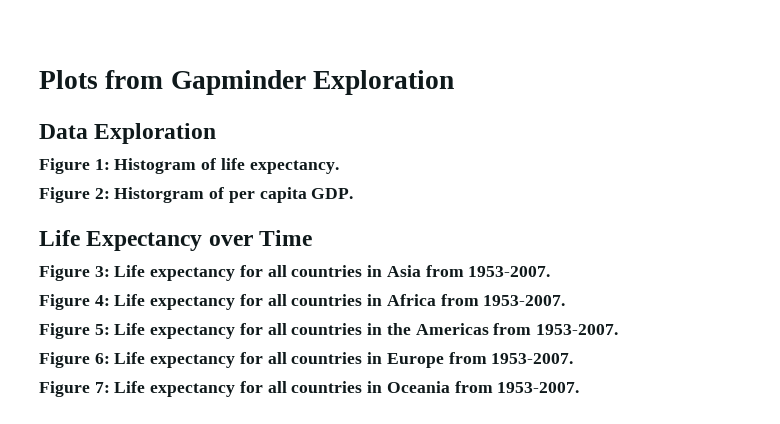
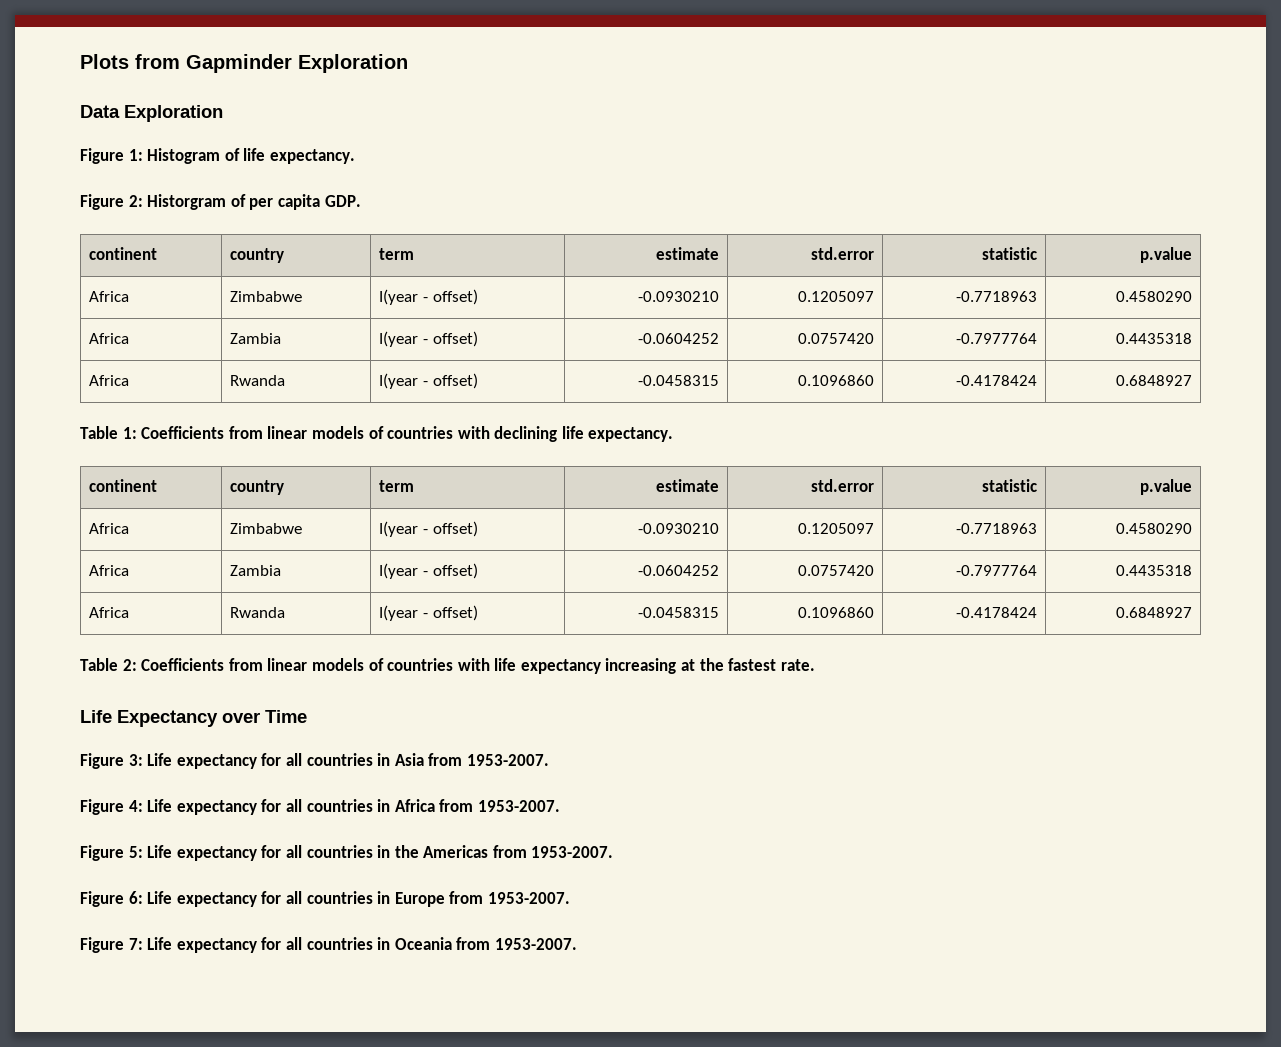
  Figure 2: Historgram of per capita GDP.
+ continent | country | term | estimate | std.error | statistic | p.value
+ Africa | Zimbabwe | I(year - offset) | -0.0930210 | 0.1205097 | -0.7718963 | 0.4580290
+ Africa | Zambia | I(year - offset) | -0.0604252 | 0.0757420 | -0.7977764 | 0.4435318
+ Africa | Rwanda | I(year - offset) | -0.0458315 | 0.1096860 | -0.4178424 | 0.6848927
+ Table 1: Coefficients from linear models of countries with declining life expectancy.
+ continent | country | term | estimate | std.error | statistic | p.value
+ Africa | Zimbabwe | I(year - offset) | -0.0930210 | 0.1205097 | -0.7718963 | 0.4580290
+ Africa | Zambia | I(year - offset) | -0.0604252 | 0.0757420 | -0.7977764 | 0.4435318
+ Africa | Rwanda | I(year - offset) | -0.0458315 | 0.1096860 | -0.4178424 | 0.6848927
+ Table 2: Coefficients from linear models of countries with life expectancy increasing at the fastest rate.

